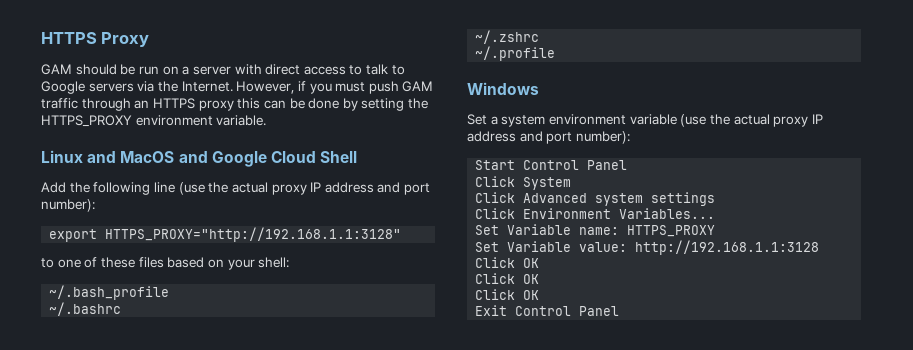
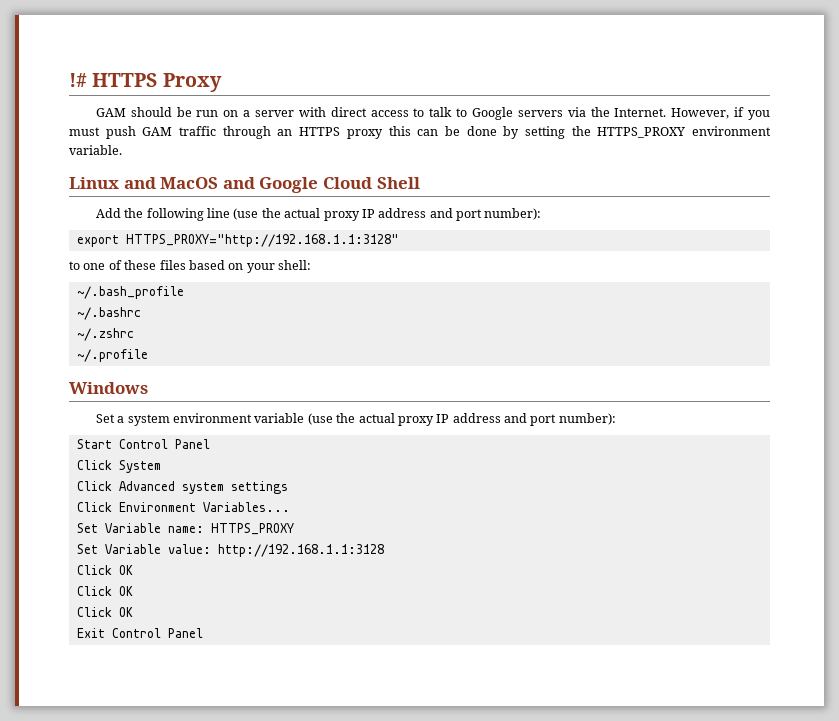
- HTTPS Proxy
+ !# HTTPS Proxy

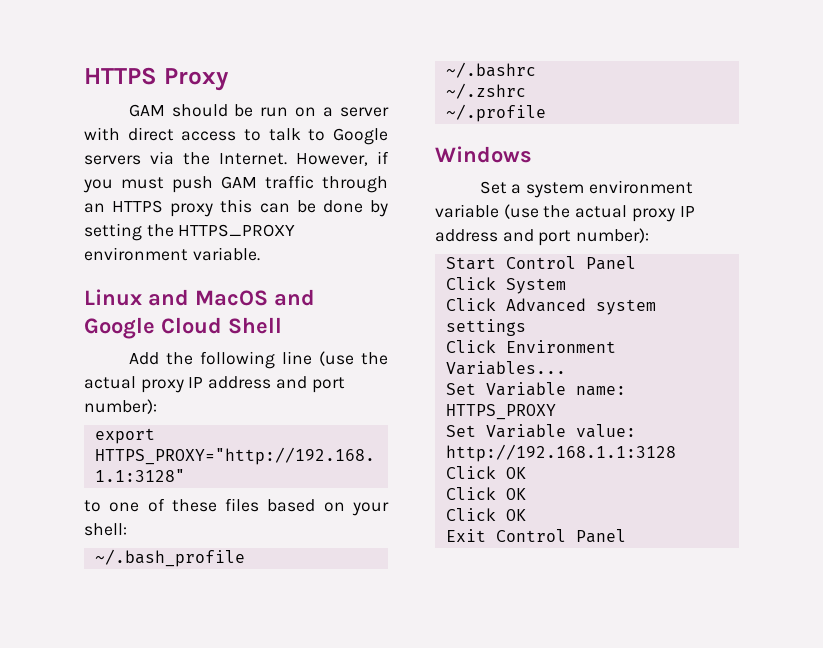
- !# HTTPS Proxy
+ HTTPS Proxy

